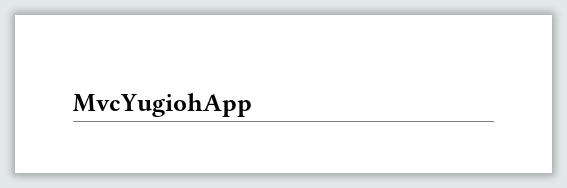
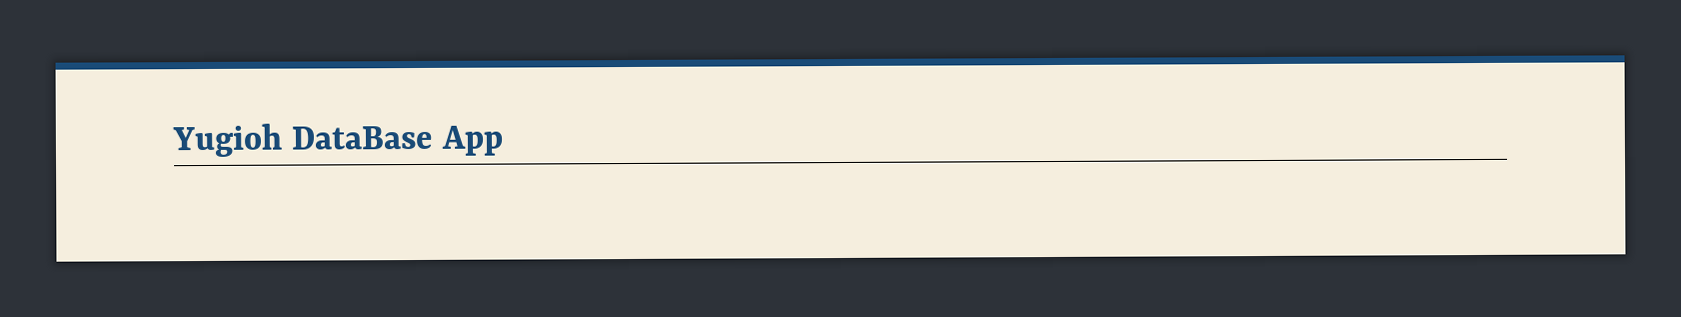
- MvcYugiohApp
+ Yugioh DataBase App

